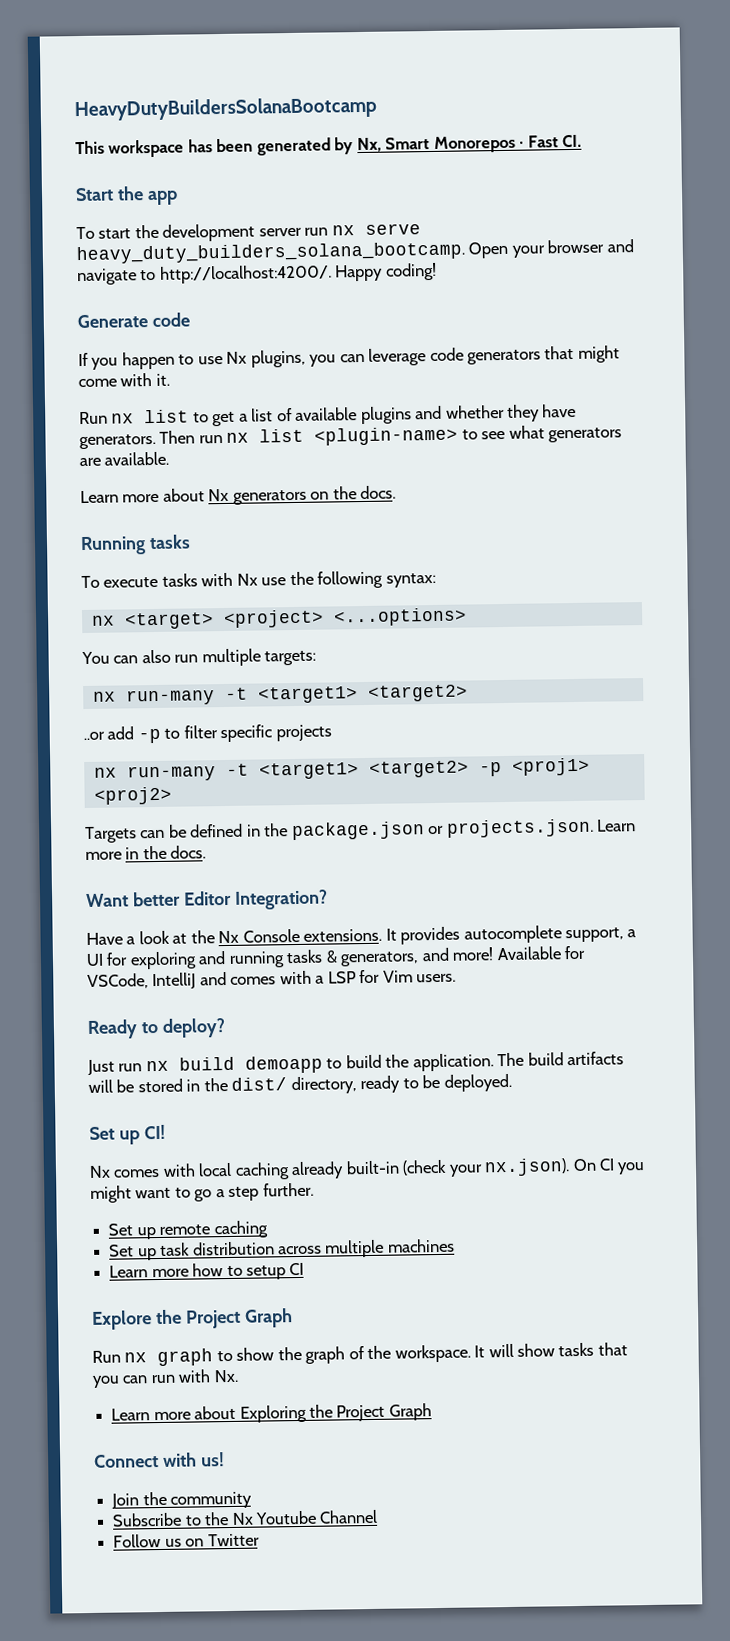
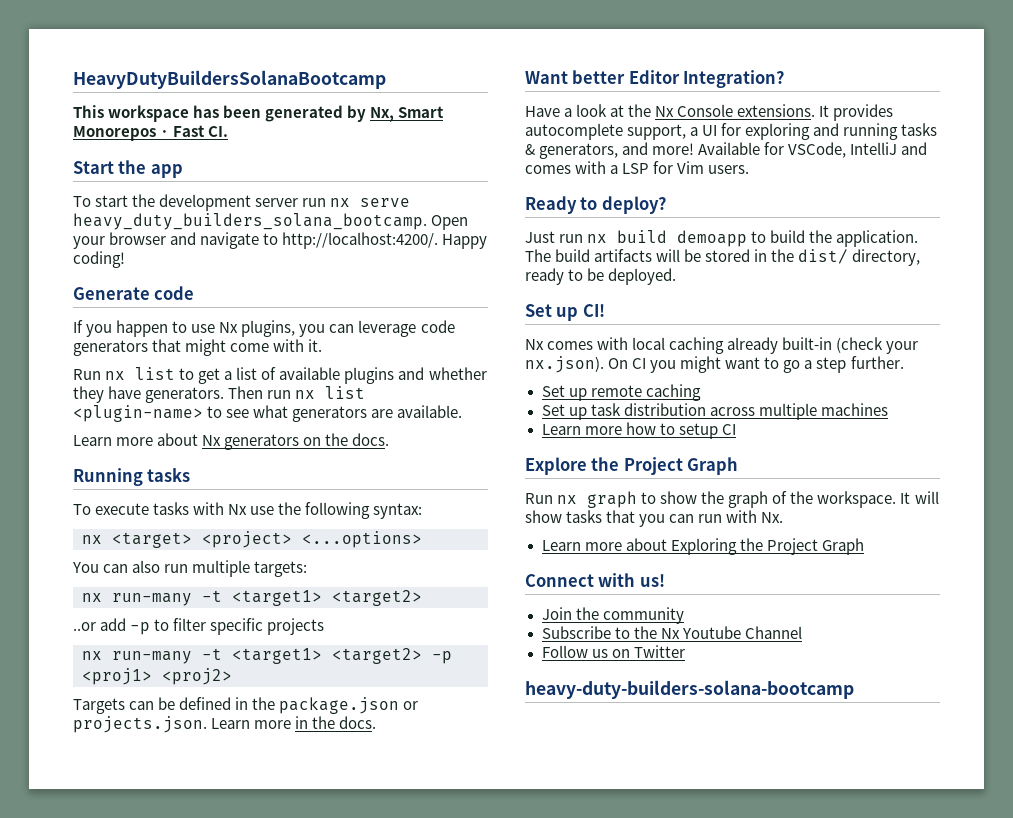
+ heavy-duty-builders-solana-bootcamp

